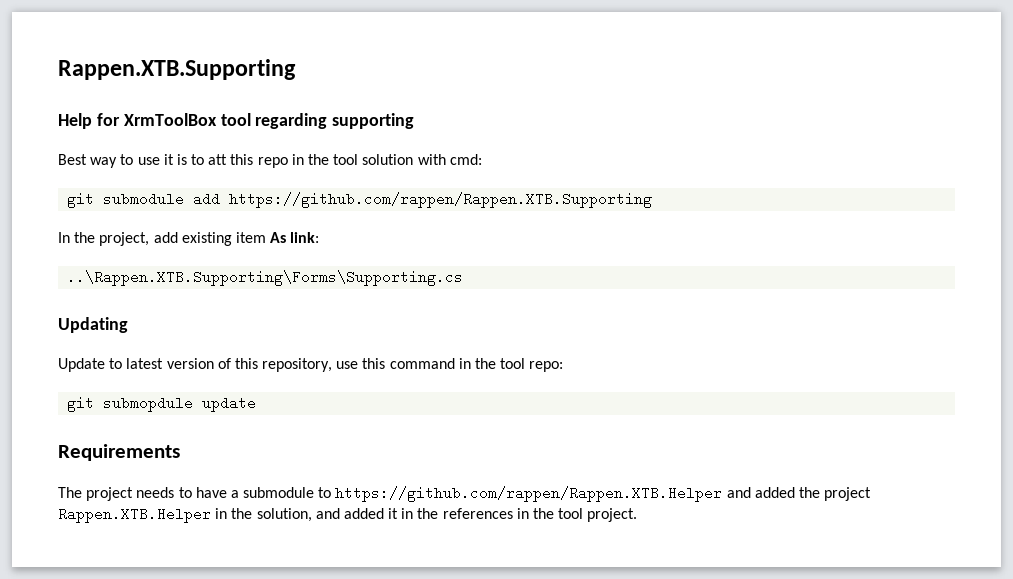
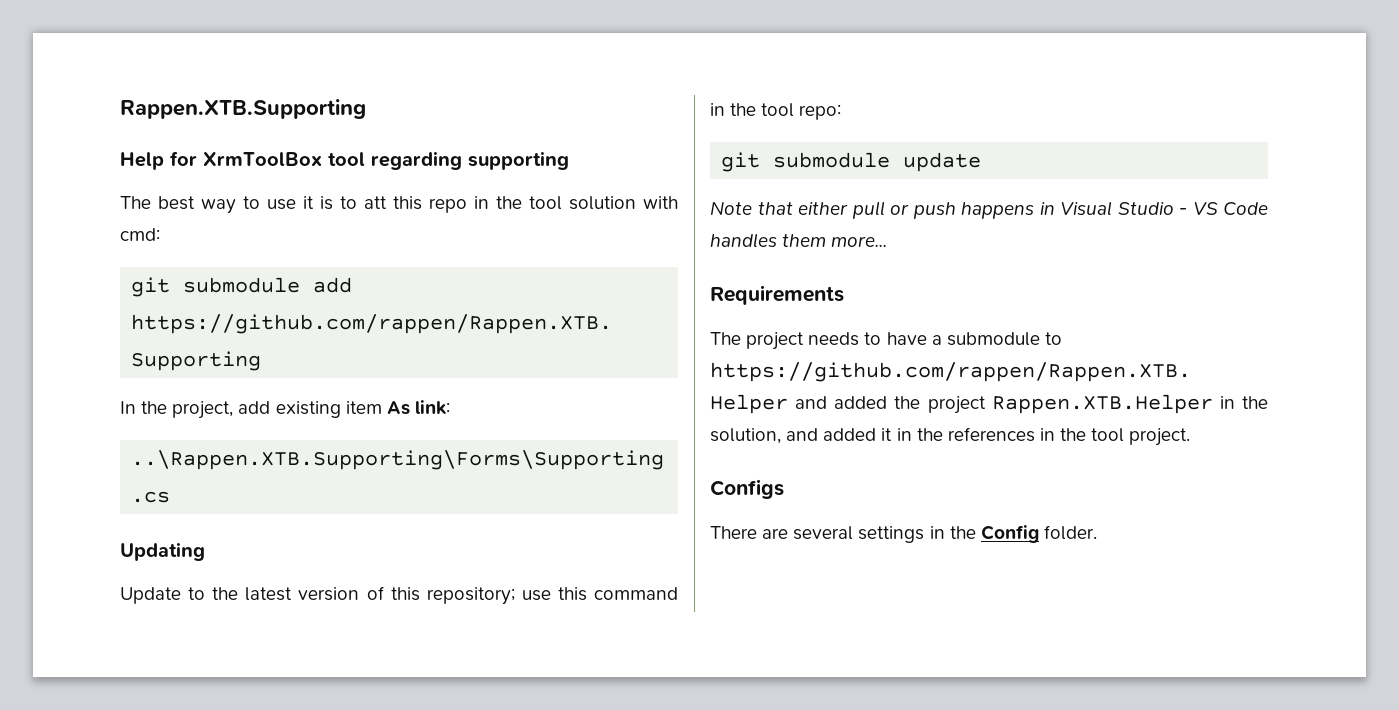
- Best way to use it is to att this repo in the tool solution with cmd:
+ The best way to use it is to att this repo in the tool solution with cmd:
- Update to latest version of this repository, use this command in the tool repo:
+ Update to the latest version of this repository; use this command in the tool repo:
- git submopdule update
+ git submodule update
+ Note that either pull or push happens in Visual Studio - VS Code handles them more...
+ Configs
+ There are several settings in the Config folder.

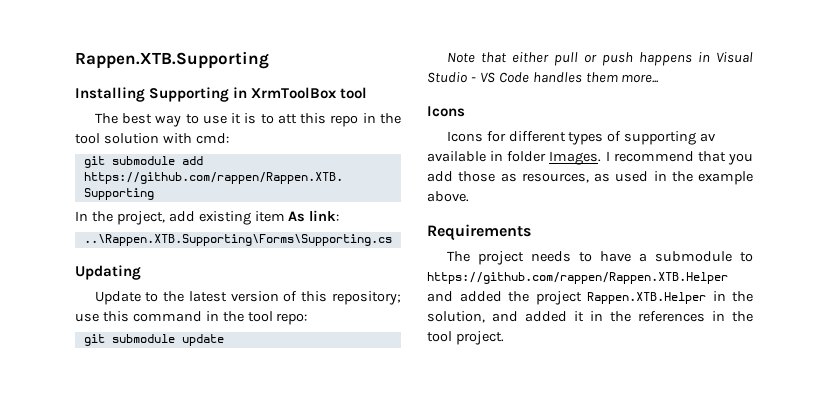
- Help for XrmToolBox tool regarding supporting
+ Installing Supporting in XrmToolBox tool
  Note that either pull or push happens in Visual Studio - VS Code handles them more...
+ Icons
+ Icons for different types of supporting av available in folder Images. I recommend that you add those as resources, as used in the example above.
- Configs
- There are several settings in the Config folder.

